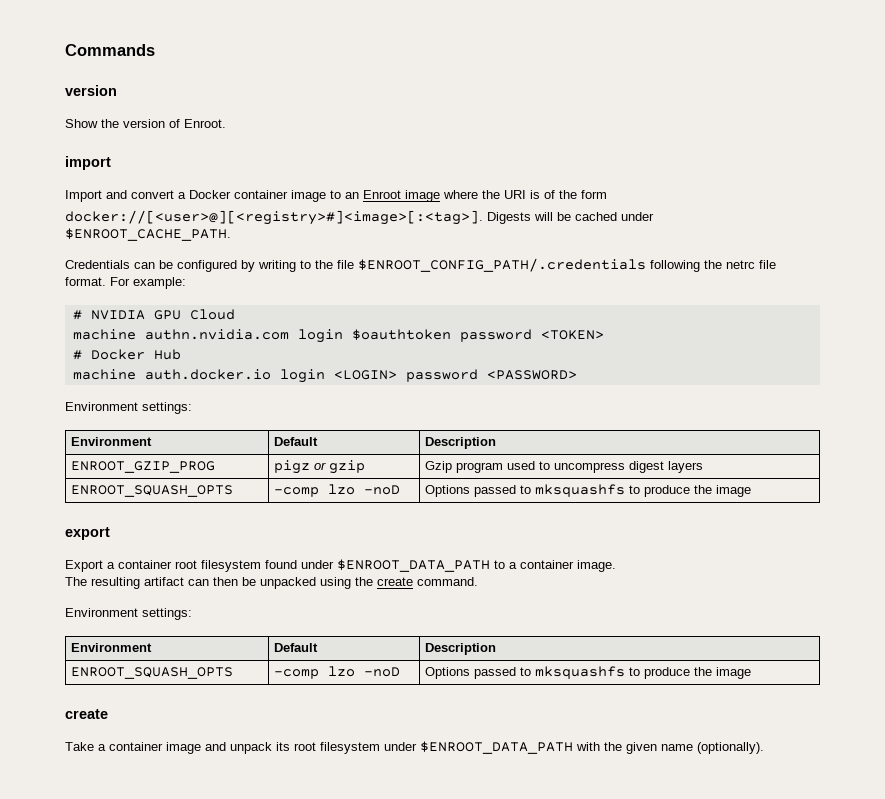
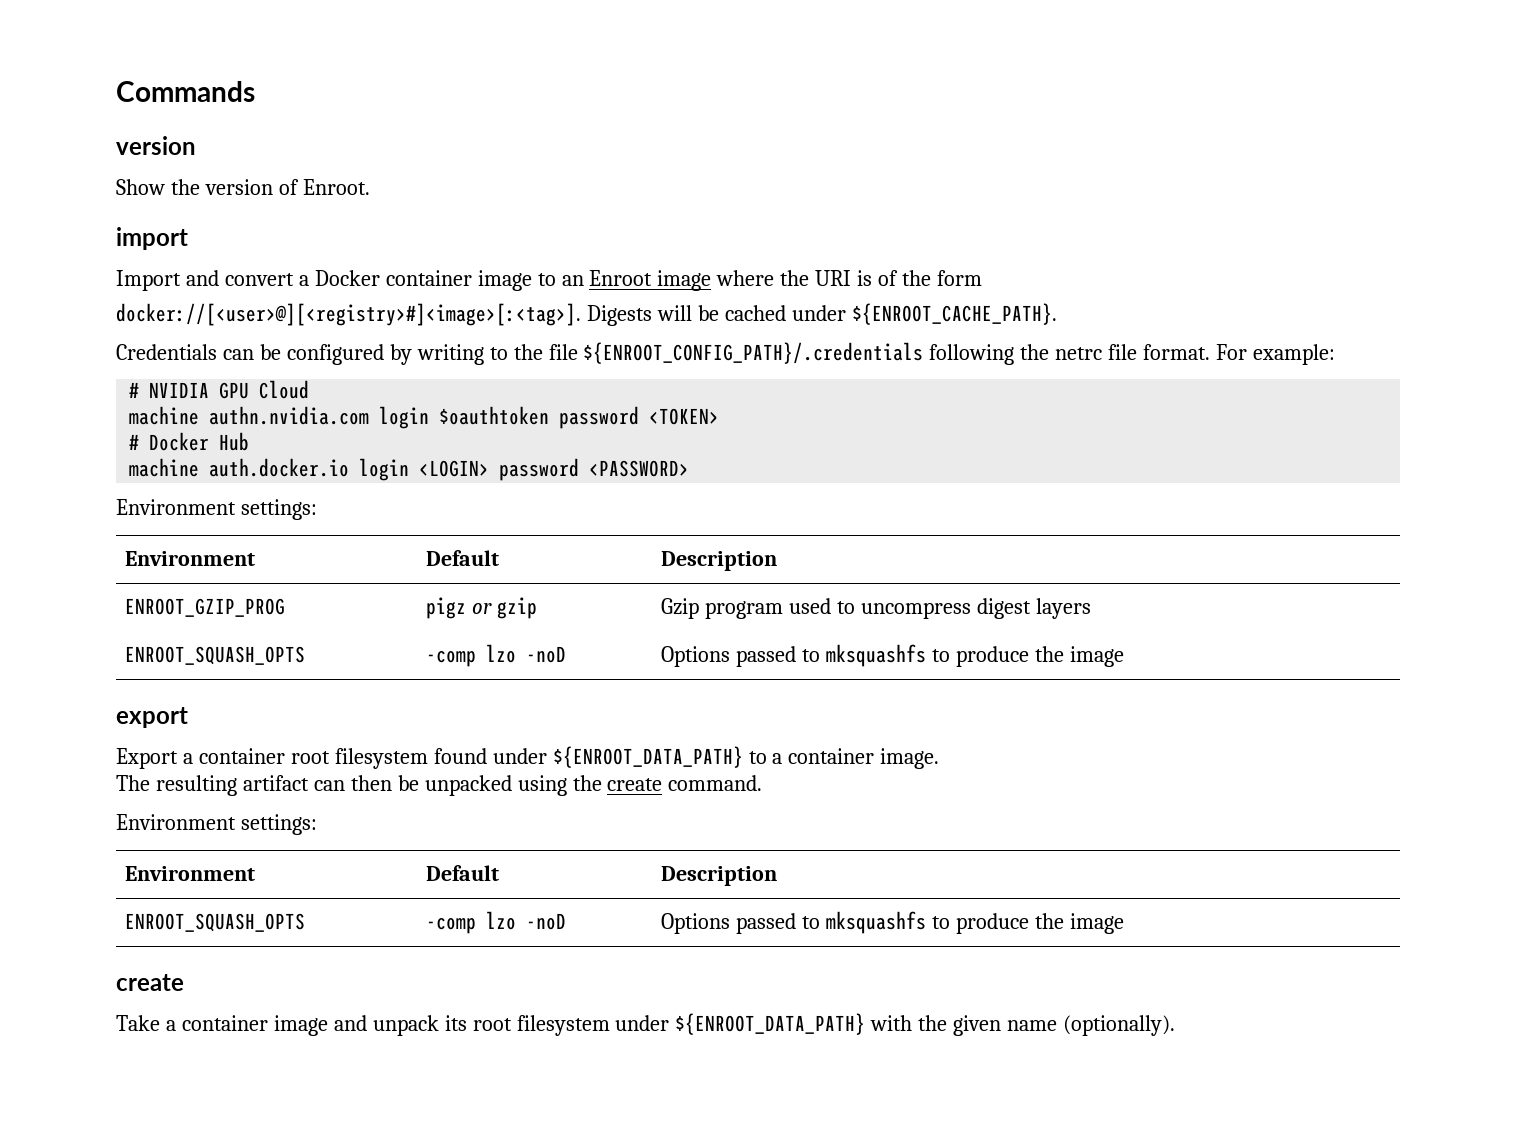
- Digests will be cached under $ENROOT_CACHE_PATH.
+ Digests will be cached under ${ENROOT_CACHE_PATH}.
- Credentials can be configured by writing to the file $ENROOT_CONFIG_PATH/.credentials following the netrc file format.
+ Credentials can be configured by writing to the file ${ENROOT_CONFIG_PATH}/.credentials following the netrc file format.
- Export a container root filesystem found under $ENROOT_DATA_PATH to a container image.
+ Export a container root filesystem found under ${ENROOT_DATA_PATH} to a container image.
- Take a container image and unpack its root filesystem under $ENROOT_DATA_PATH with the given name (optionally).
+ Take a container image and unpack its root filesystem under ${ENROOT_DATA_PATH} with the given name (optionally).

